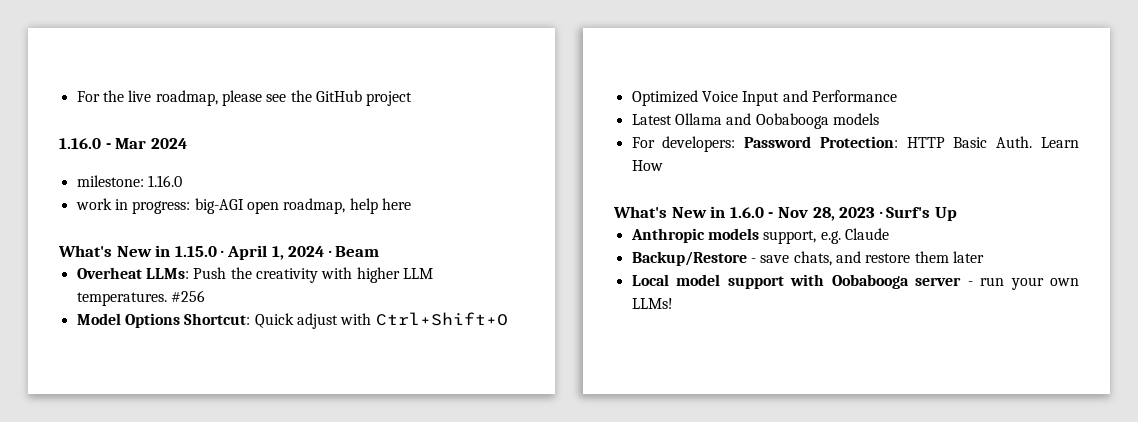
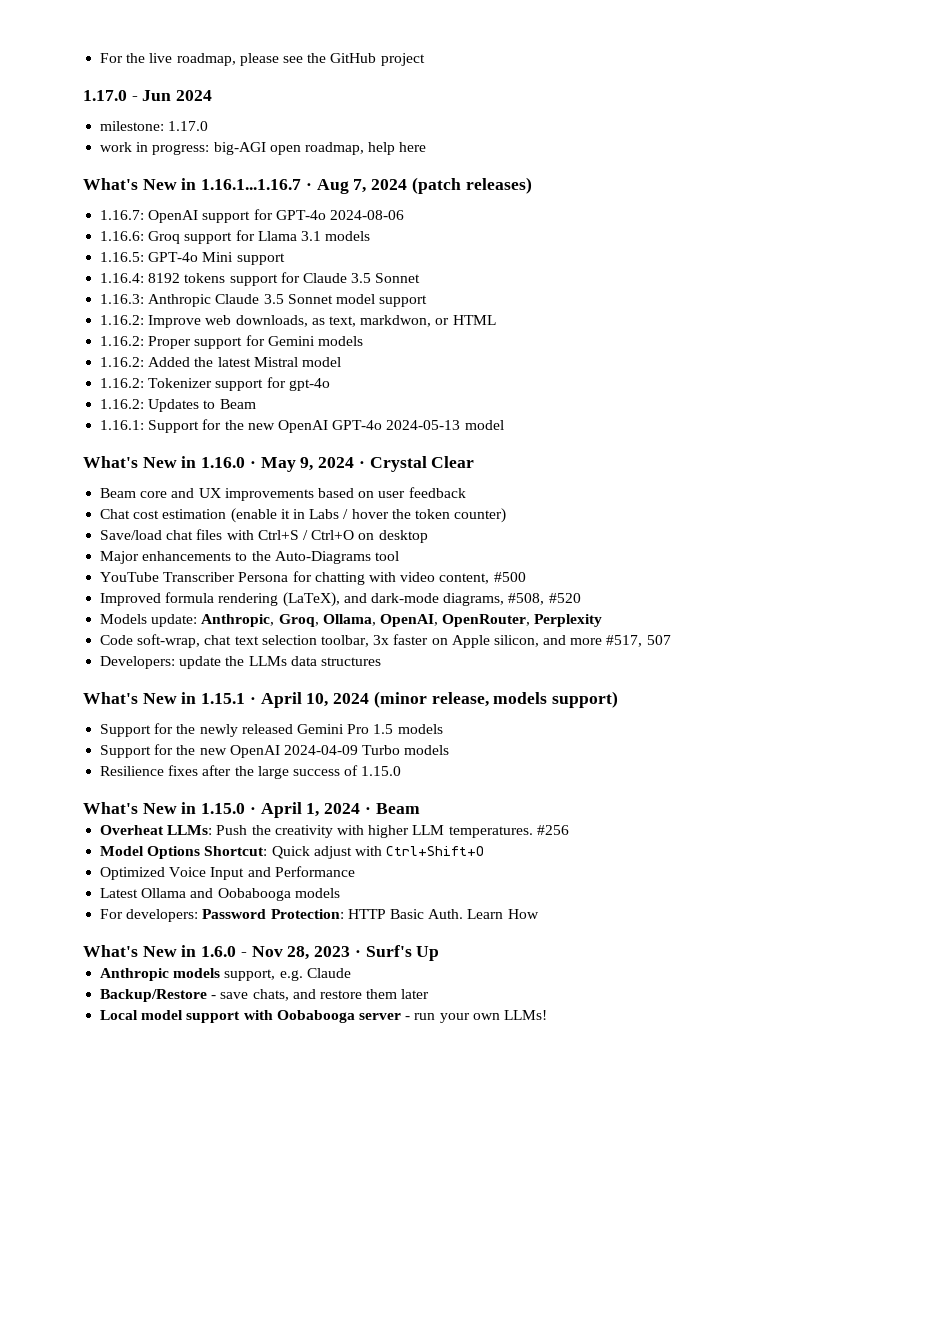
- 1.16.0 - Mar 2024
+ 1.17.0 - Jun 2024
- milestone: 1.16.0
+ milestone: 1.17.0
+ What's New in 1.16.1...1.16.7 · Aug 7, 2024 (patch releases)
+ 1.16.7: OpenAI support for GPT-4o 2024-08-06
+ 1.16.6: Groq support for Llama 3.1 models
+ 1.16.5: GPT-4o Mini support
+ 1.16.4: 8192 tokens support for Claude 3.5 Sonnet
+ 1.16.3: Anthropic Claude 3.5 Sonnet model support
+ 1.16.2: Improve web downloads, as text, markdwon, or HTML
+ 1.16.2: Proper support for Gemini models
+ 1.16.2: Added the latest Mistral model
+ 1.16.2: Tokenizer support for gpt-4o
+ 1.16.2: Updates to Beam
+ 1.16.1: Support for the new OpenAI GPT-4o 2024-05-13 model
+ What's New in 1.16.0 · May 9, 2024 · Crystal Clear
+ Beam core and UX improvements based on user feedback
+ Chat cost estimation (enable it in Labs / hover the token counter)
+ Save/load chat files with Ctrl+S / Ctrl+O on desktop
+ Major enhancements to the Auto-Diagrams tool
+ YouTube Transcriber Persona for chatting with video content, #500
+ Improved formula rendering (LaTeX), and dark-mode diagrams, #508, #520
+ Models update: Anthropic, Groq, Ollama, OpenAI, OpenRouter, Perplexity
+ Code soft-wrap, chat text selection toolbar, 3x faster on Apple silicon, and more #517, 507
+ Developers: update the LLMs data structures
+ What's New in 1.15.1 · April 10, 2024 (minor release, models support)
+ Support for the newly released Gemini Pro 1.5 models
+ Support for the new OpenAI 2024-04-09 Turbo models
+ Resilience fixes after the large success of 1.15.0

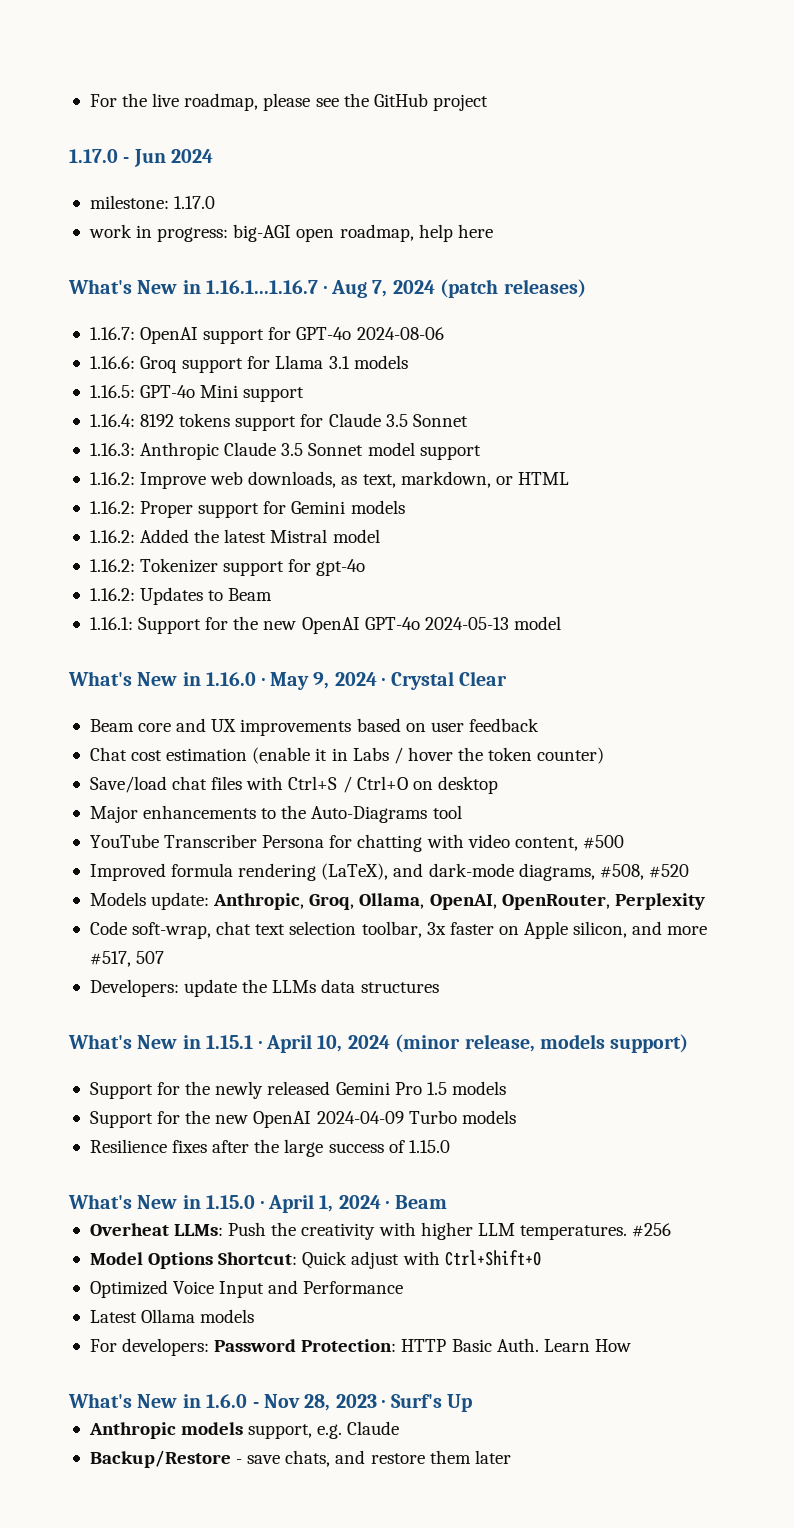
- 1.16.2: Improve web downloads, as text, markdwon, or HTML
+ 1.16.2: Improve web downloads, as text, markdown, or HTML
- Latest Ollama and Oobabooga models
+ Latest Ollama models
- Local model support with Oobabooga server - run your own LLMs!

